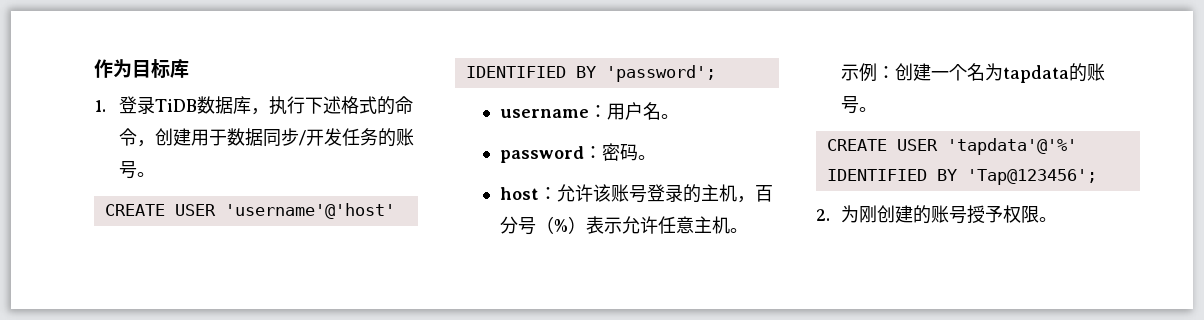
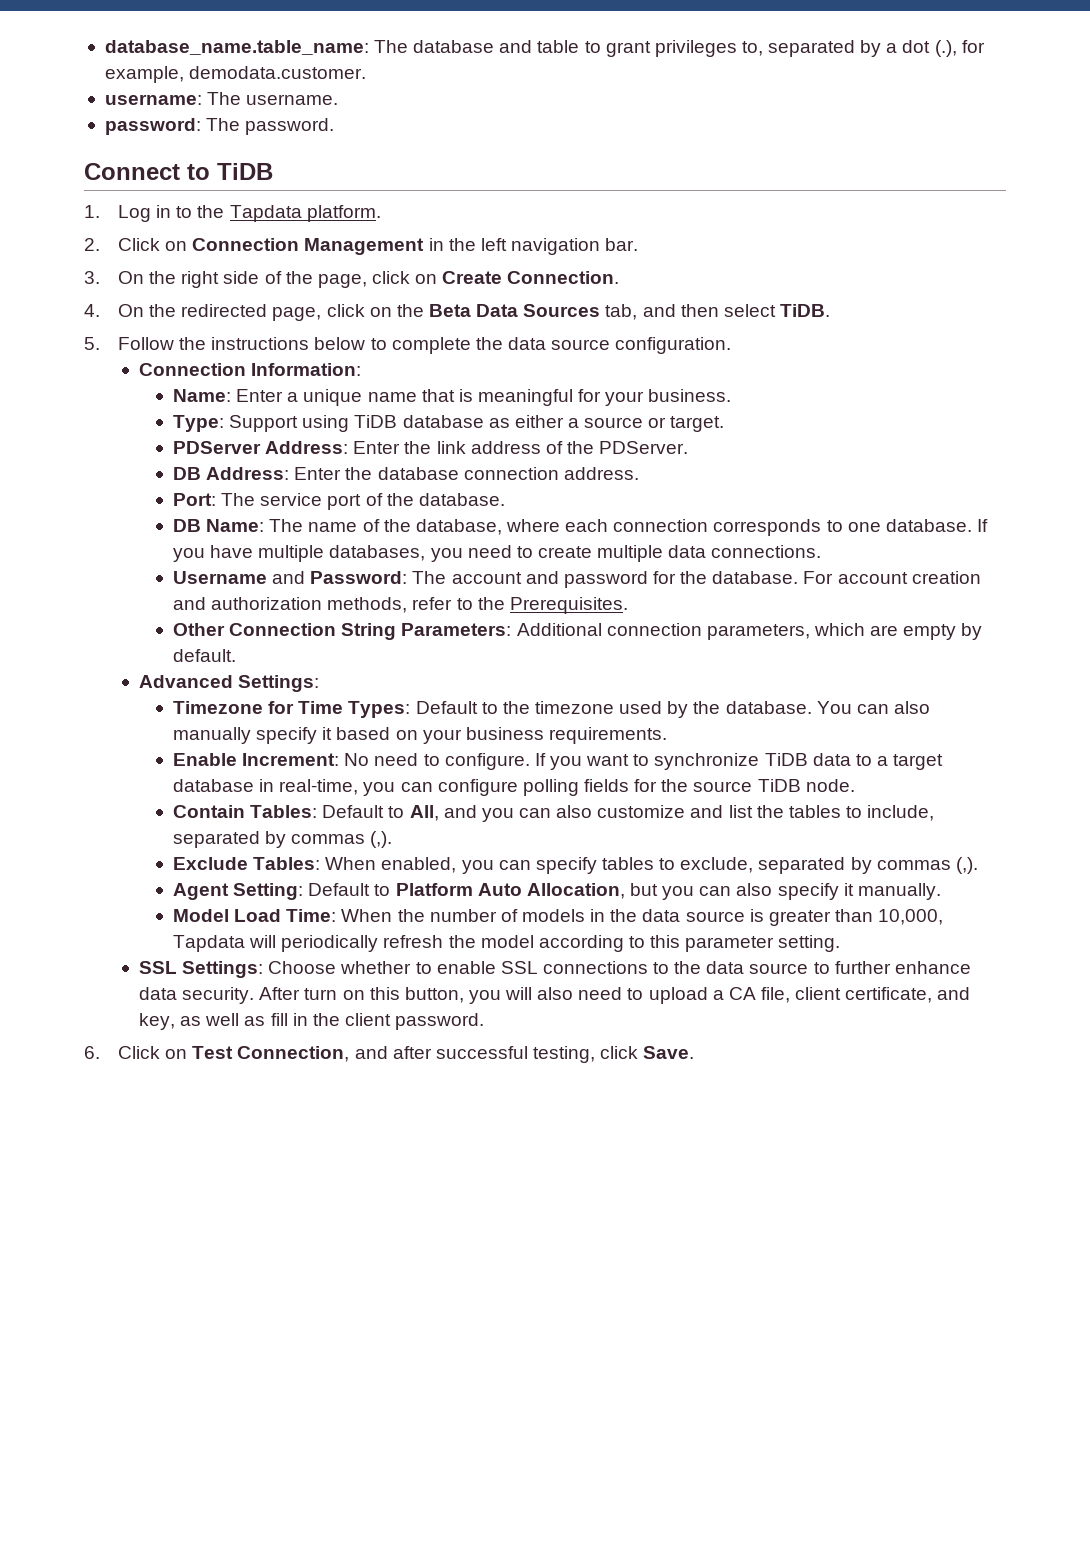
- 作为目标库
- 1.登录TiDB数据库，执行下述格式的命令，创建用于数据同步/开发任务的账号。
- CREATE USER 'username'@'host' IDENTIFIED BY 'password';
- username：用户名。
- password：密码。
- host：允许该账号登录的主机，百分号（%）表示允许任意主机。
- 示例：创建一个名为tapdata的账号。
- CREATE USER 'tapdata'@'%' IDENTIFIED BY 'Tap@123456';
- 2.为刚创建的账号授予权限。
+ database_name.table_name: The database and table to grant privileges to, separated by a dot (.), for example, demodata.customer.
+ username: The username.
+ password: The password.
+ Connect to TiDB
+ 1. Log in to the Tapdata platform.
+ 2. Click on Connection Management in the left navigation bar.
+ 3. On the right side of the page, click on Create Connection.
+ 4. On the redirected page, click on the Beta Data Sources tab, and then select TiDB.
+ 5. Follow the instructions below to complete the data source configuration.
+ Connection Information:
+ Name: Enter a unique name that is meaningful for your business.
+ Type: Support using TiDB database as either a source or target.
+ PDServer Address: Enter the link address of the PDServer.
+ DB Address: Enter the database connection address.
+ Port: The service port of the database.
+ DB Name: The name of the database, where each connection corresponds to one database. If you have multiple databases, you need to create multiple data connections.
+ Username and Password: The account and password for the database. For account creation and authorization methods, refer to the Prerequisites.
+ Other Connection String Parameters: Additional connection parameters, which are empty by default.
+ Advanced Settings:
+ Timezone for Time Types: Default to the timezone used by the database. You can also manually specify it based on your business requirements.
+ Enable Increment: No need to configure. If you want to synchronize TiDB data to a target database in real-time, you can configure polling fields for the source TiDB node.
+ Contain Tables: Default to All, and you can also customize and list the tables to include, separated by commas (,).
+ Exclude Tables: When enabled, you can specify tables to exclude, separated by commas (,).
+ Agent Setting: Default to Platform Auto Allocation, but you can also specify it manually.
+ Model Load Time: When the number of models in the data source is greater than 10,000, Tapdata will periodically refresh the model according to this parameter setting.
+ SSL Settings: Choose whether to enable SSL connections to the data source to further enhance data security. After turn on this button, you will also need to upload a CA file, client certificate, and key, as well as fill in the client password.
+ 6. Click on Test Connection, and after successful testing, click Save.

